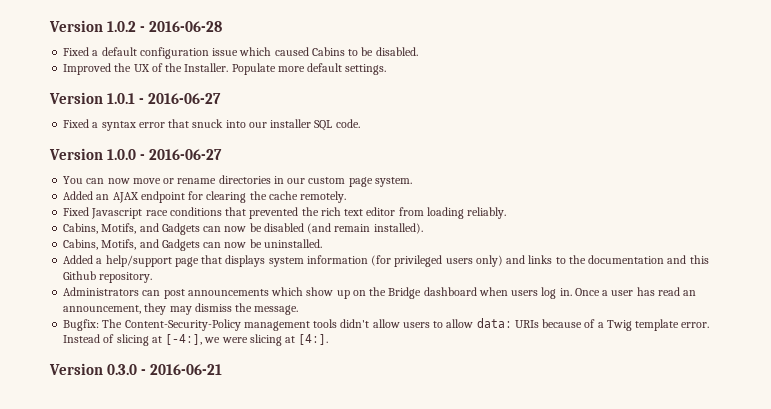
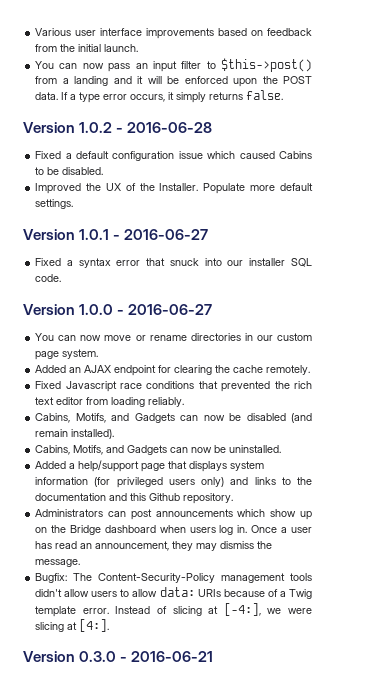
+ Various user interface improvements based on feedback from the initial launch.
+ You can now pass an input filter to $this->post() from a landing and it will be enforced upon the POST data. If a type error occurs, it simply returns false.

